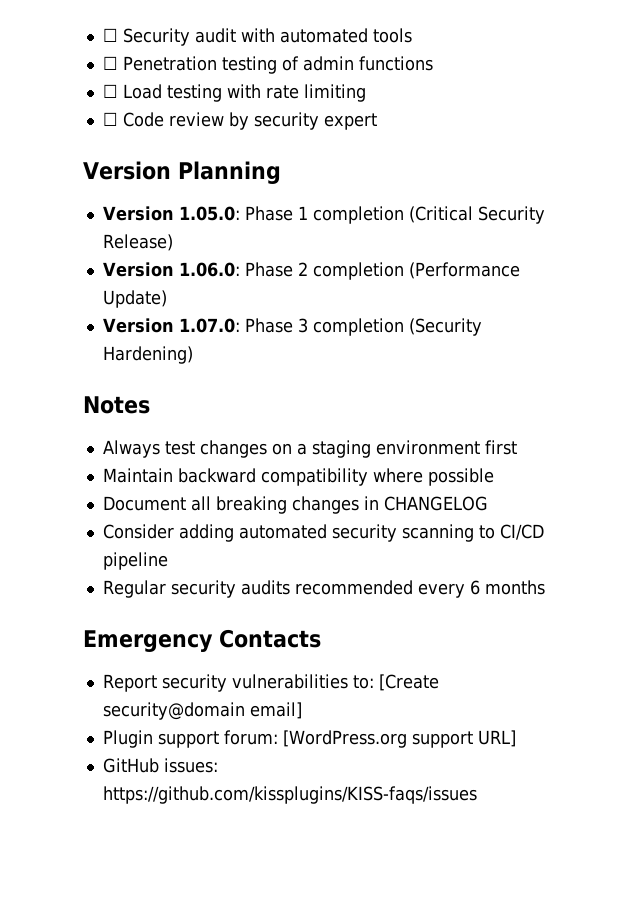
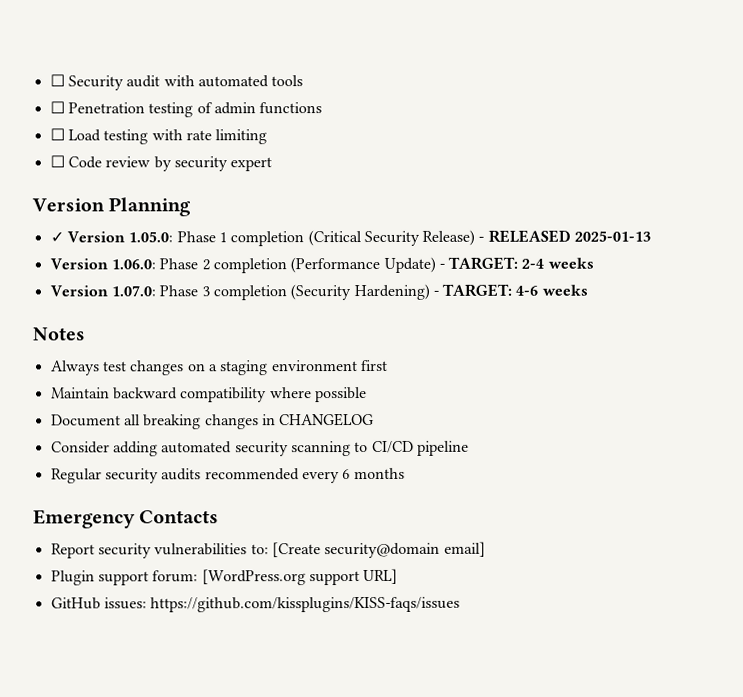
- Version 1.05.0: Phase 1 completion (Critical Security Release)
+ ✓ Version 1.05.0: Phase 1 completion (Critical Security Release) - RELEASED 2025-01-13
- Version 1.06.0: Phase 2 completion (Performance Update)
+ Version 1.06.0: Phase 2 completion (Performance Update) - TARGET: 2-4 weeks
- Version 1.07.0: Phase 3 completion (Security Hardening)
+ Version 1.07.0: Phase 3 completion (Security Hardening) - TARGET: 4-6 weeks

